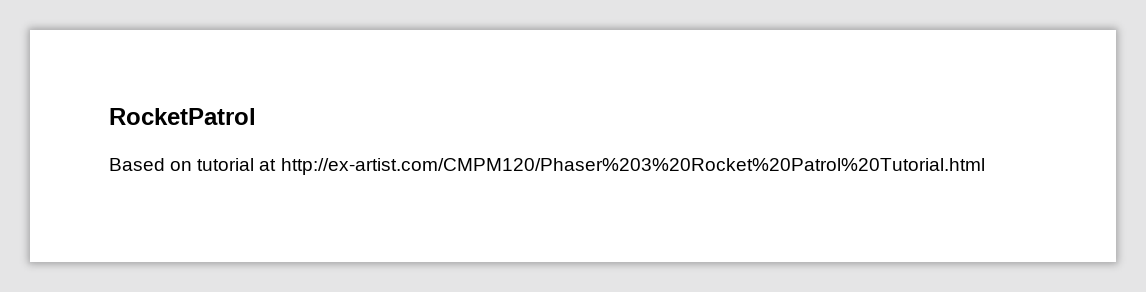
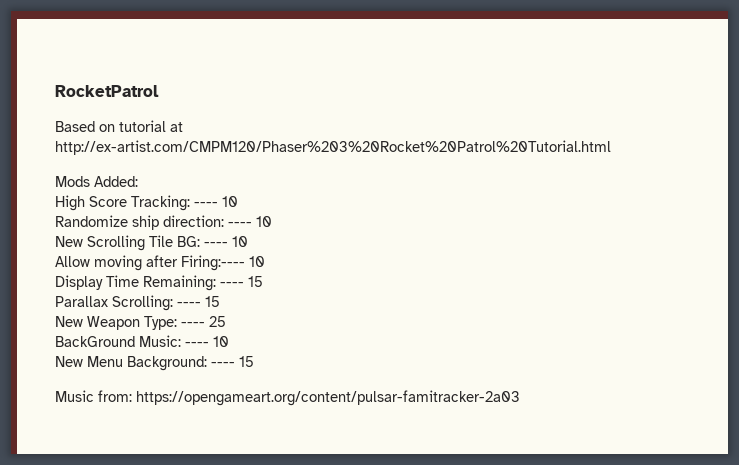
+ Mods Added:
+ High Score Tracking: ---- 10
+ Randomize ship direction: ---- 10
+ New Scrolling Tile BG: ---- 10
+ Allow moving after Firing:---- 10
+ Display Time Remaining: ---- 15
+ Parallax Scrolling: ---- 15
+ New Weapon Type: ---- 25
+ BackGround Music: ---- 10
+ New Menu Background: ---- 15
+ Music from: https://opengameart.org/content/pulsar-famitracker-2a03

